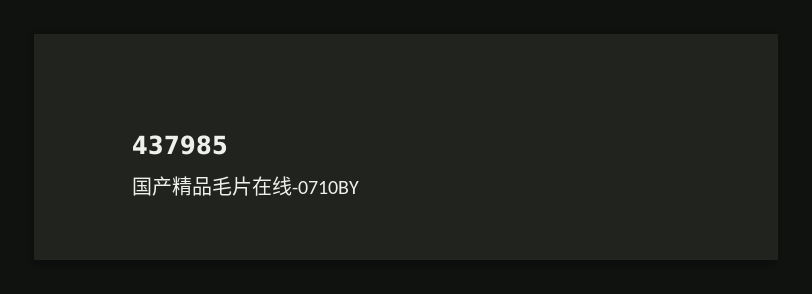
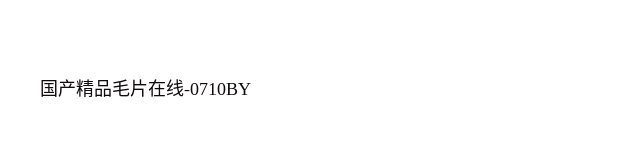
- 437985

